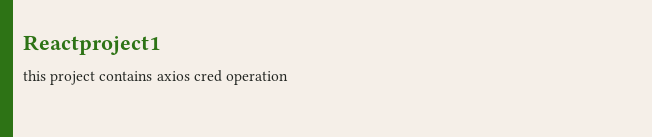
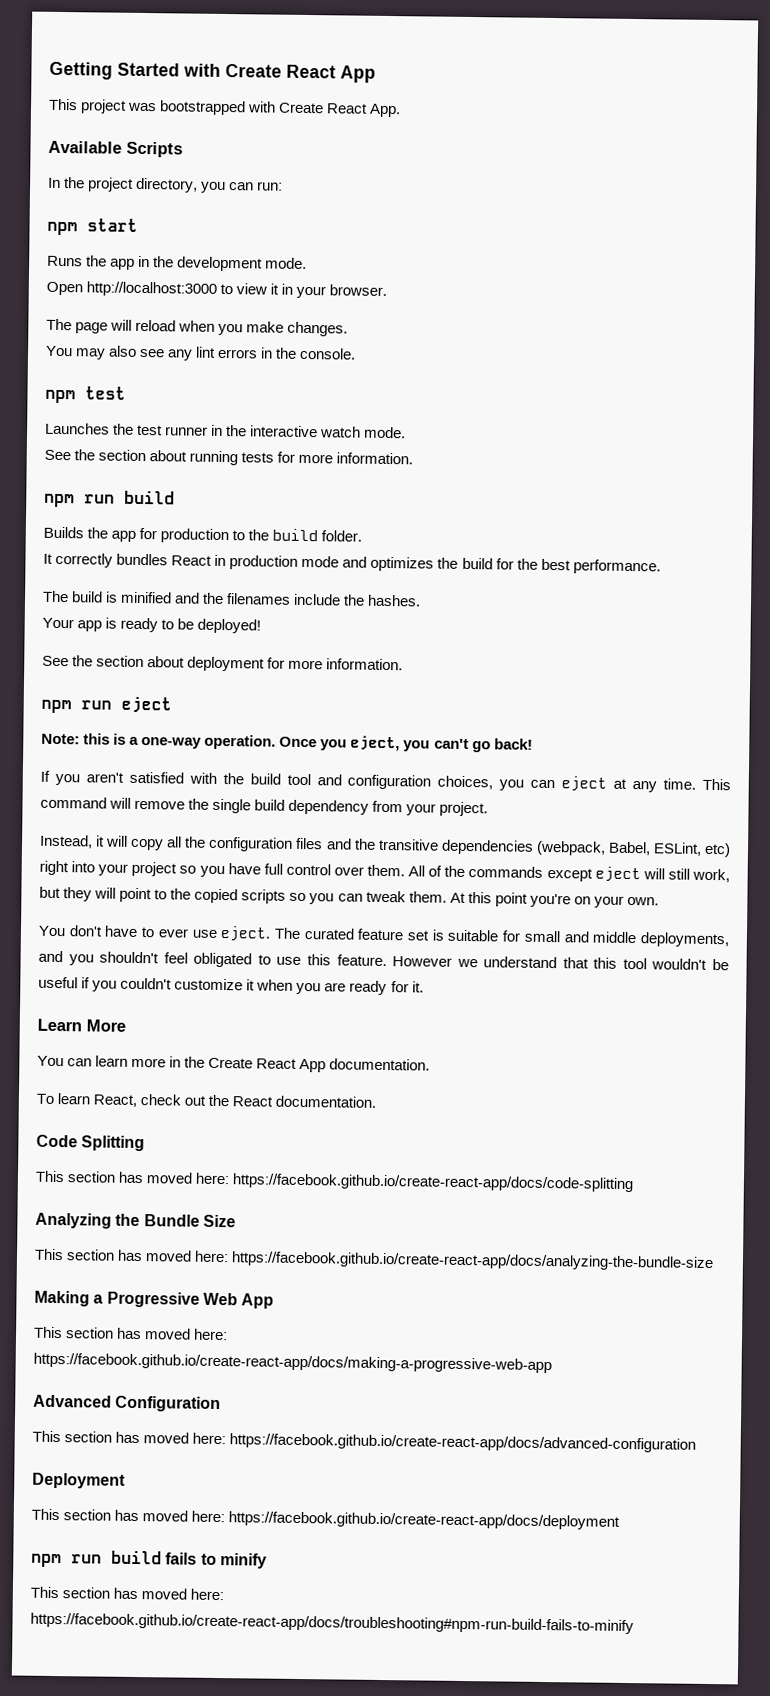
- Reactproject1
- this project contains axios cred operation
+ Getting Started with Create React App
+ This project was bootstrapped with Create React App.
+ Available Scripts
+ In the project directory, you can run:
+ npm start
+ Runs the app in the development mode.
+ Open http://localhost:3000 to view it in your browser.
+ The page will reload when you make changes.
+ You may also see any lint errors in the console.
+ npm test
+ Launches the test runner in the interactive watch mode.
+ See the section about running tests for more information.
+ npm run build
+ Builds the app for production to the build folder.
+ It correctly bundles React in production mode and optimizes the build for the best performance.
+ The build is minified and the filenames include the hashes.
+ Your app is ready to be deployed!
+ See the section about deployment for more information.
+ npm run eject
+ Note: this is a one-way operation. Once you eject, you can't go back!
+ If you aren't satisfied with the build tool and configuration choices, you can eject at any time. This command will remove the single build dependency from your project.
+ Instead, it will copy all the configuration files and the transitive dependencies (webpack, Babel, ESLint, etc) right into your project so you have full control over them. All of the commands except eject will still work, but they will point to the copied scripts so you can tweak them. At this point you're on your own.
+ You don't have to ever use eject. The curated feature set is suitable for small and middle deployments, and you shouldn't feel obligated to use this feature. However we understand that this tool wouldn't be useful if you couldn't customize it when you are ready for it.
+ Learn More
+ You can learn more in the Create React App documentation.
+ To learn React, check out the React documentation.
+ Code Splitting
+ This section has moved here: https://facebook.github.io/create-react-app/docs/code-splitting
+ Analyzing the Bundle Size
+ This section has moved here: https://facebook.github.io/create-react-app/docs/analyzing-the-bundle-size
+ Making a Progressive Web App
+ This section has moved here: https://facebook.github.io/create-react-app/docs/making-a-progressive-web-app
+ Advanced Configuration
+ This section has moved here: https://facebook.github.io/create-react-app/docs/advanced-configuration
+ Deployment
+ This section has moved here: https://facebook.github.io/create-react-app/docs/deployment
+ npm run build fails to minify
+ This section has moved here: https://facebook.github.io/create-react-app/docs/troubleshooting#npm-run-build-fails-to-minify

